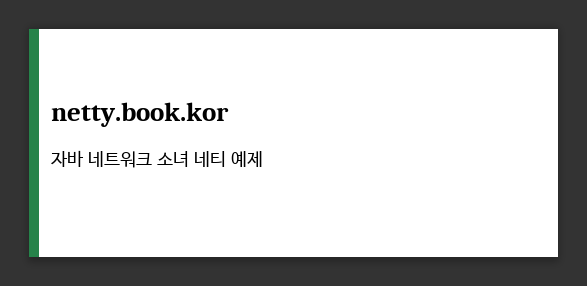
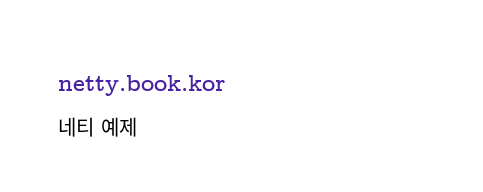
- 자바 네트워크 소녀 네티 예제
+ 네티 예제

